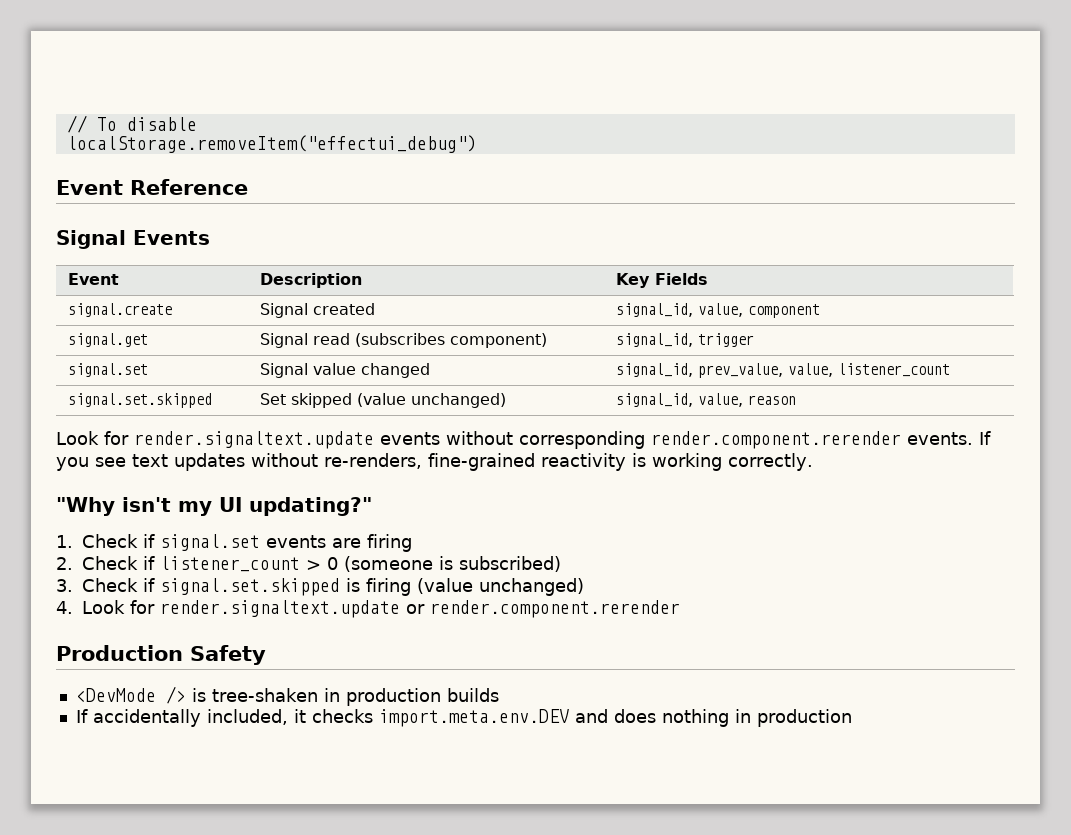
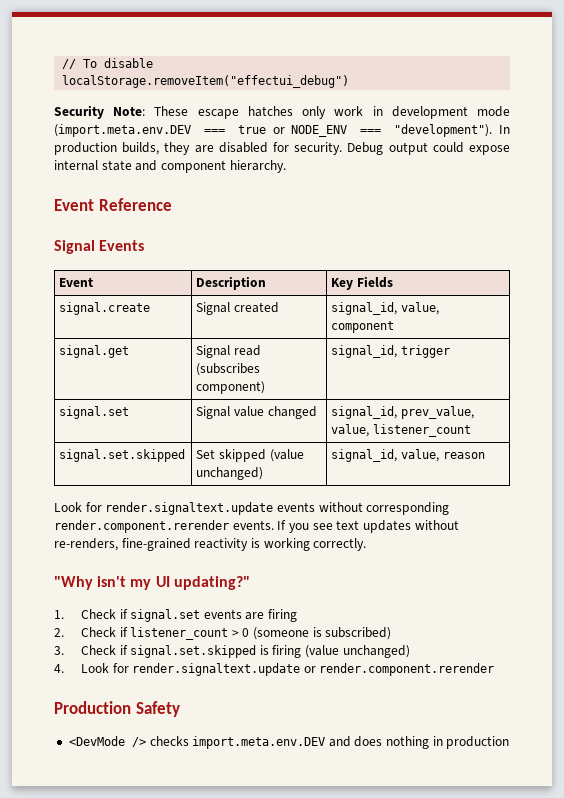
+ Security Note: These escape hatches only work in development mode (import.meta.env.DEV === true or NODE_ENV === "development"). In production builds, they are disabled for security. Debug output could expose internal state and component hierarchy.
- <DevMode /> is tree-shaken in production builds
- If accidentally included, it checks import.meta.env.DEV and does nothing in production
+ <DevMode /> checks import.meta.env.DEV and does nothing in production

